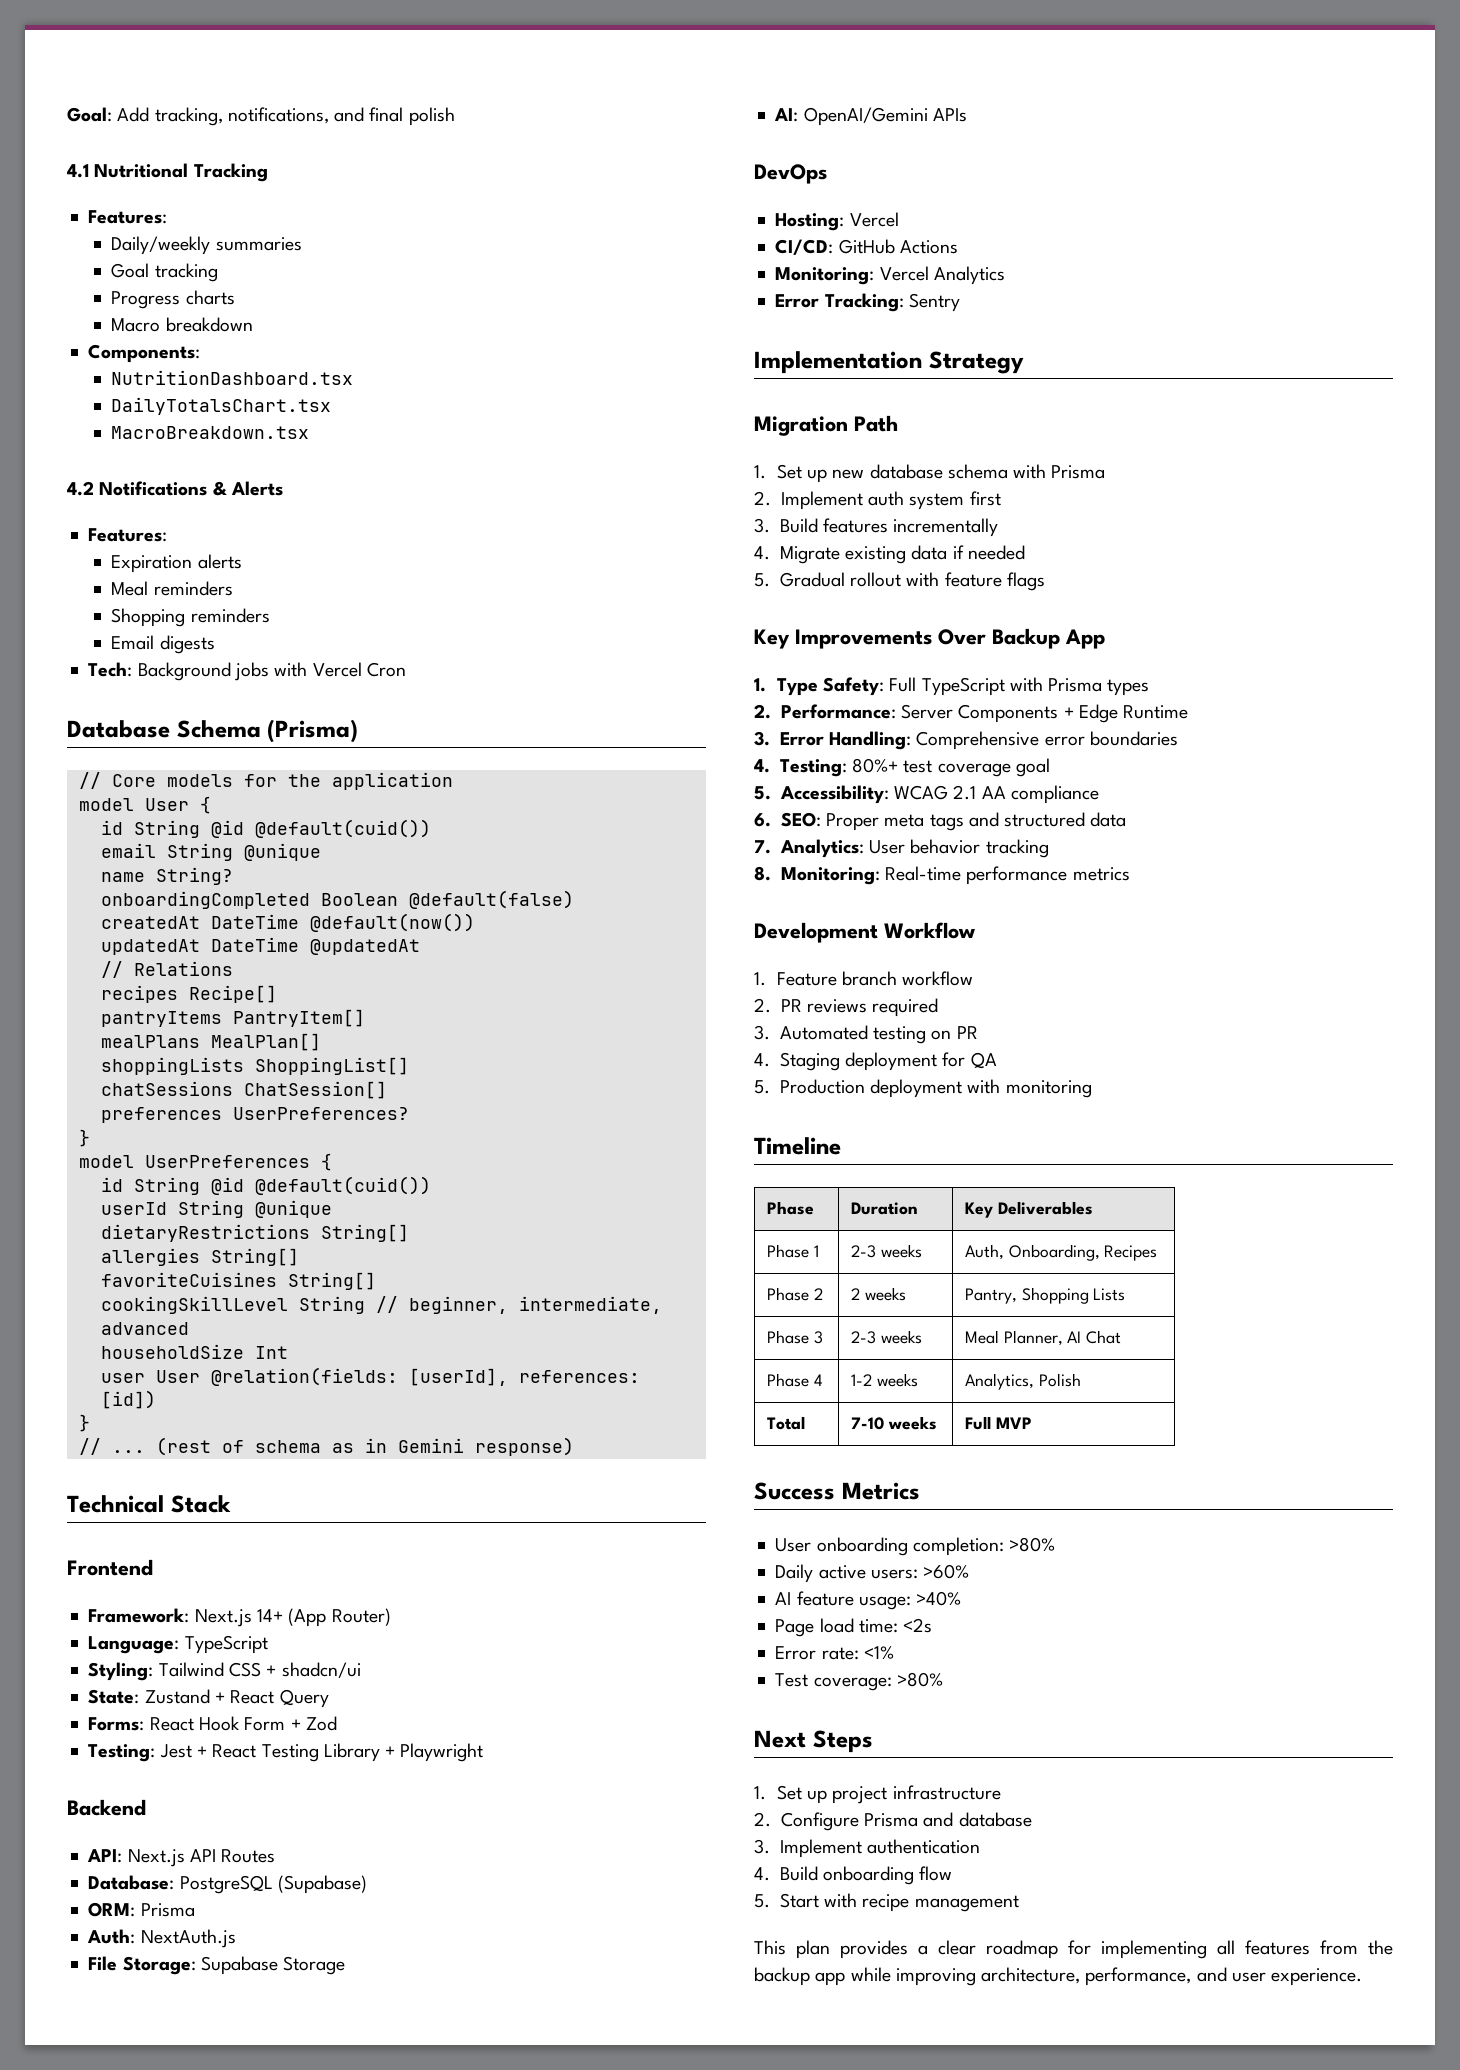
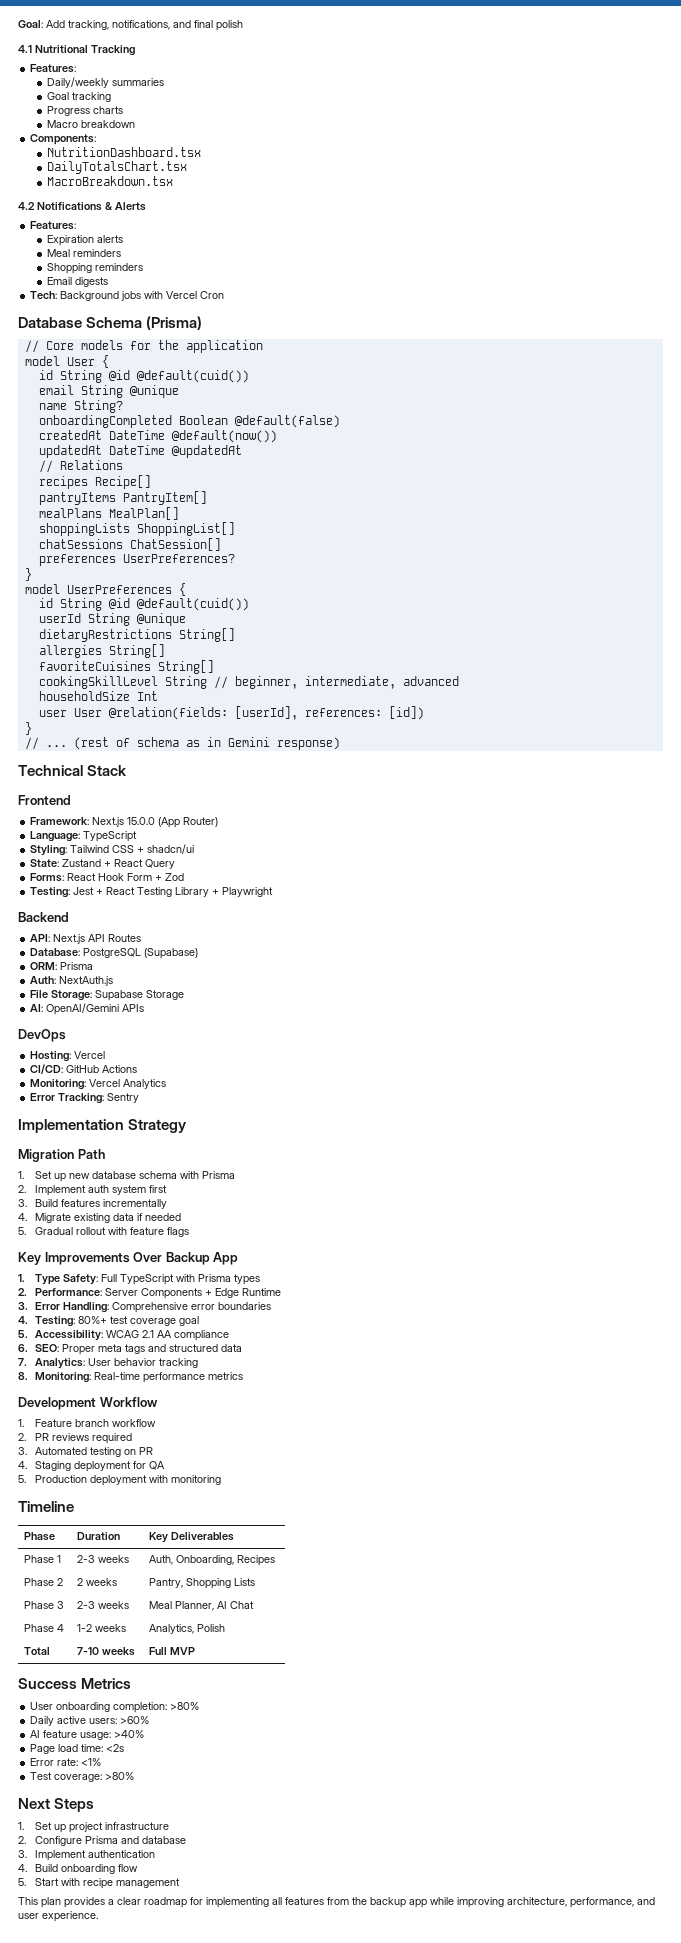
- Framework: Next.js 14+ (App Router)
+ Framework: Next.js 15.0.0 (App Router)

